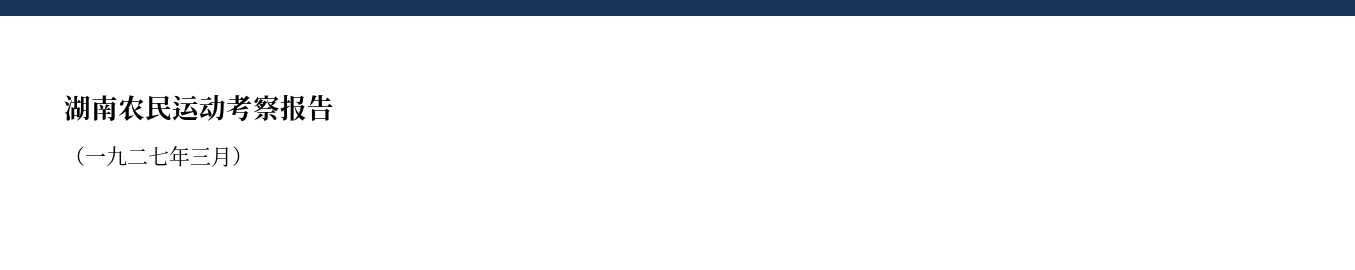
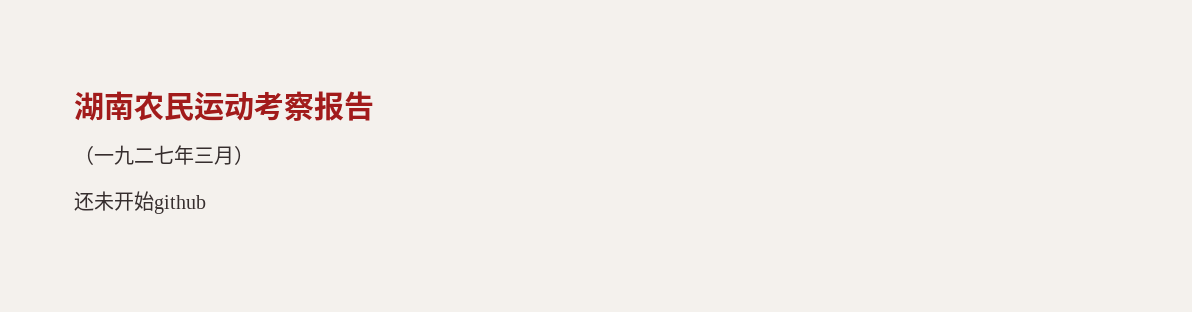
+ 还未开始github

